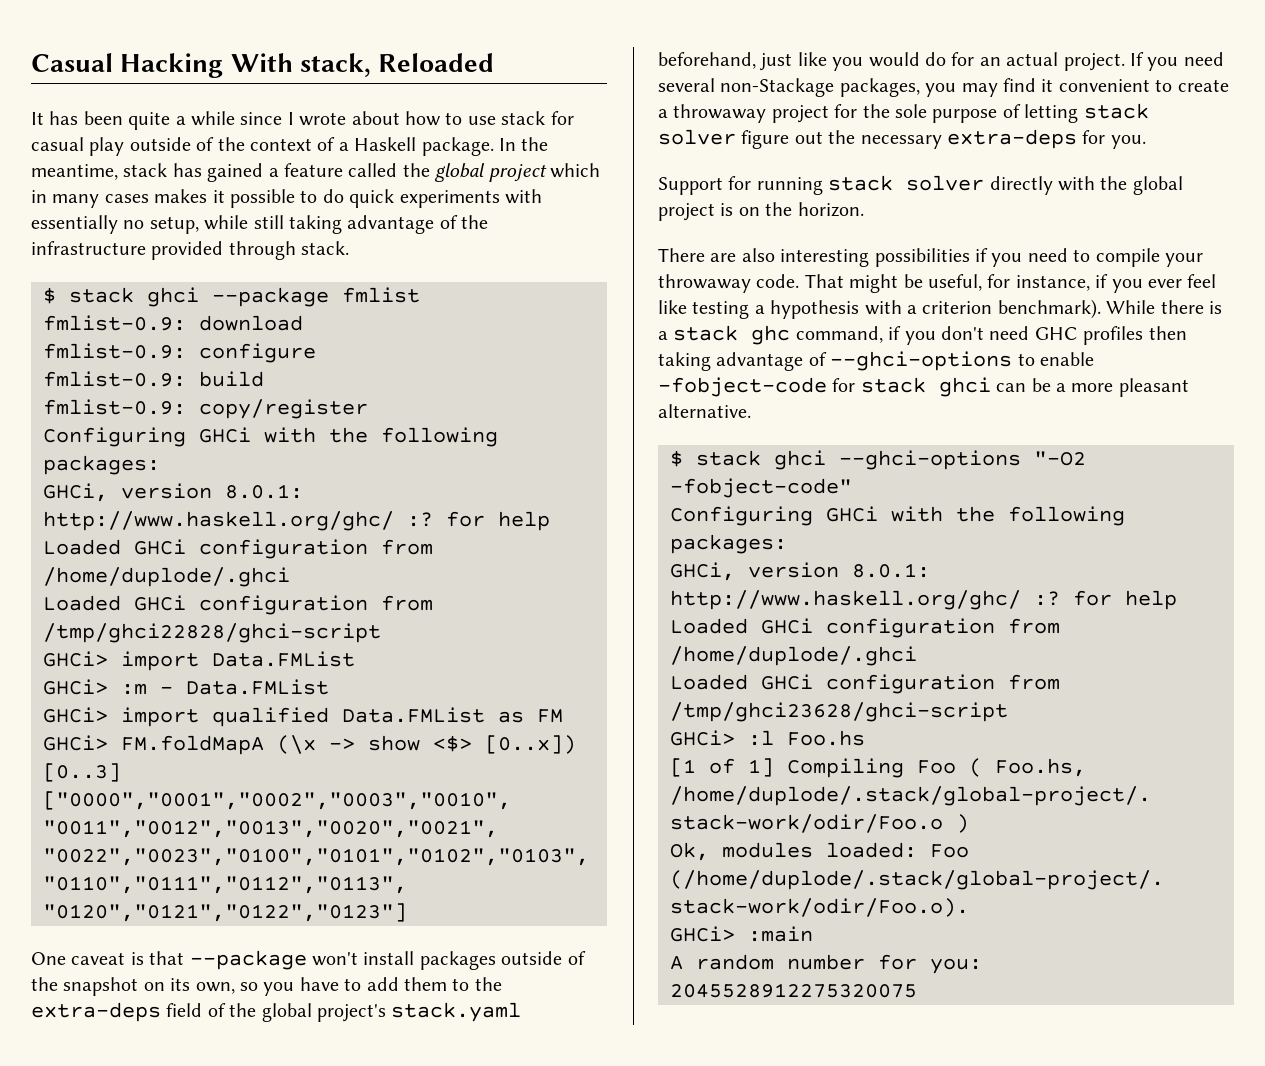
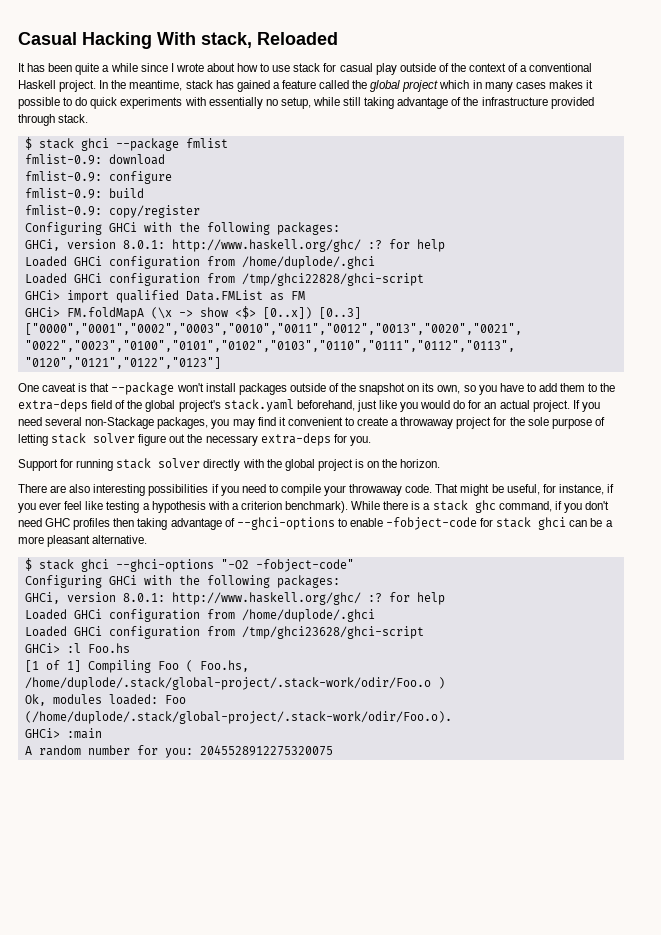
- It has been quite a while since I wrote about how to use stack for casual play outside of the context of a Haskell package.
+ It has been quite a while since I wrote about how to use stack for casual play outside of the context of a conventional Haskell project.
- GHCi> import Data.FMList
- GHCi> :m - Data.FMList

